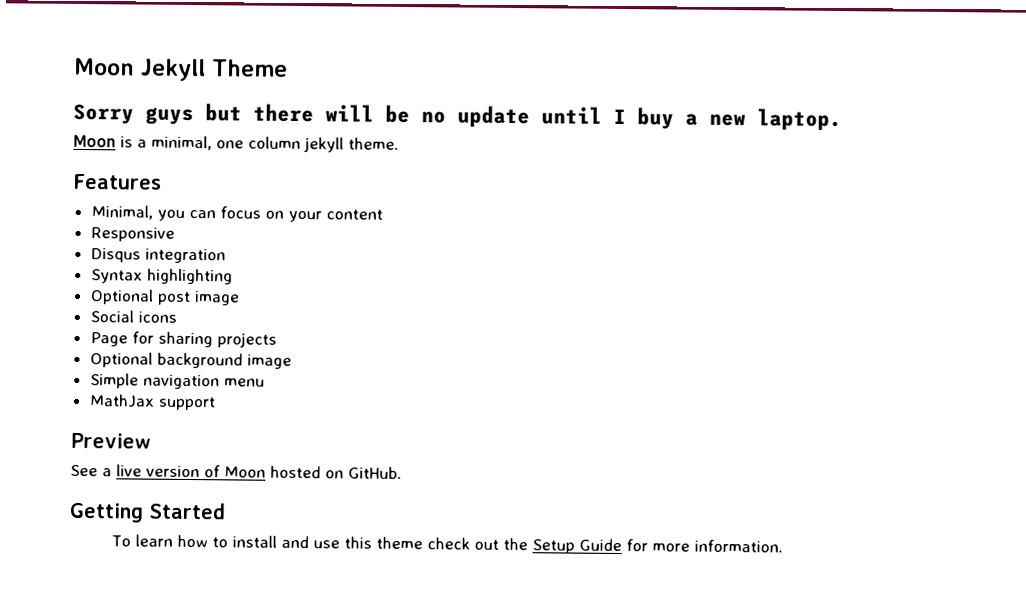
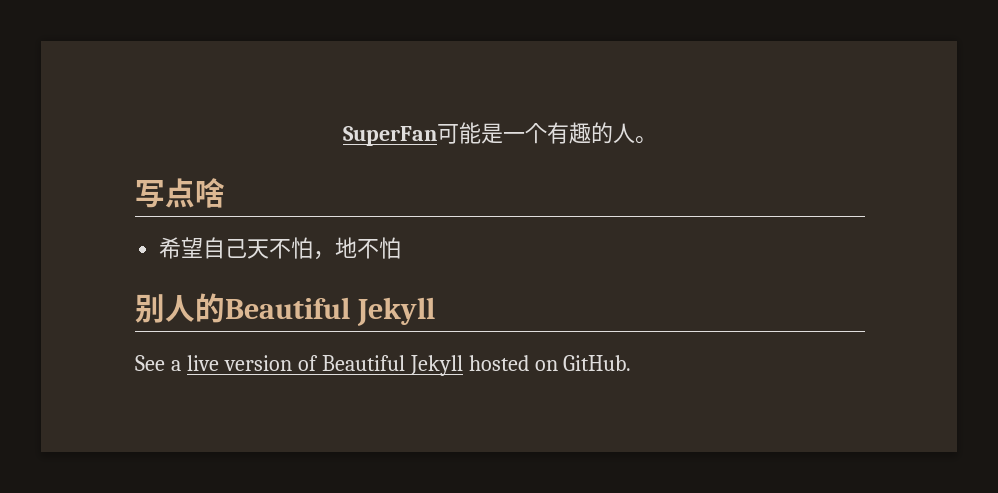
- Moon Jekyll Theme
- Sorry guys but there will be no update until I buy a new laptop.
- Moon is a minimal, one column jekyll theme.
- Features
- Minimal, you can focus on your content
- Responsive
- Disqus integration
- Syntax highlighting
- Optional post image
- Social icons
- Page for sharing projects
- Optional background image
- Simple navigation menu
- MathJax support
- Preview
+ SuperFan可能是一个有趣的人。
+ 写点啥
+ 希望自己天不怕，地不怕
+ 别人的Beautiful Jekyll
- See a live version of Moon hosted on GitHub.
+ See a live version of Beautiful Jekyll hosted on GitHub.
- Getting Started
- To learn how to install and use this theme check out the Setup Guide for more information.

